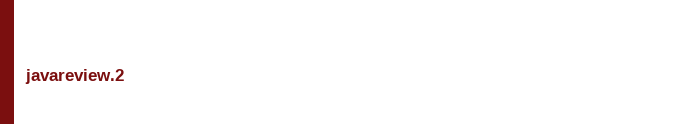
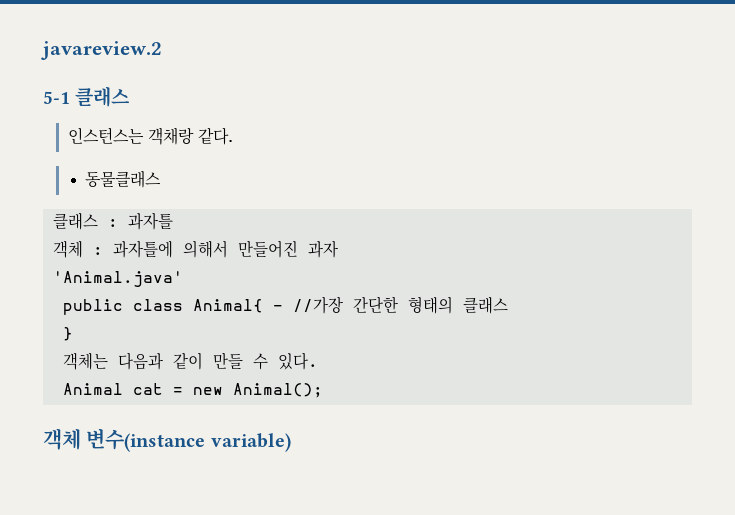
+ 5-1 클래스
+ 인스턴스는 객채랑 같다.
+ 동물클래스
+ 클래스 : 과자틀
+ 객체 : 과자틀에 의해서 만들어진 과자
+ 'Animal.java'
+ public class Animal{ - //가장 간단한 형태의 클래스
+ }
+ 객체는 다음과 같이 만들 수 있다.
+ Animal cat = new Animal();
+ 객체 변수(instance variable)

